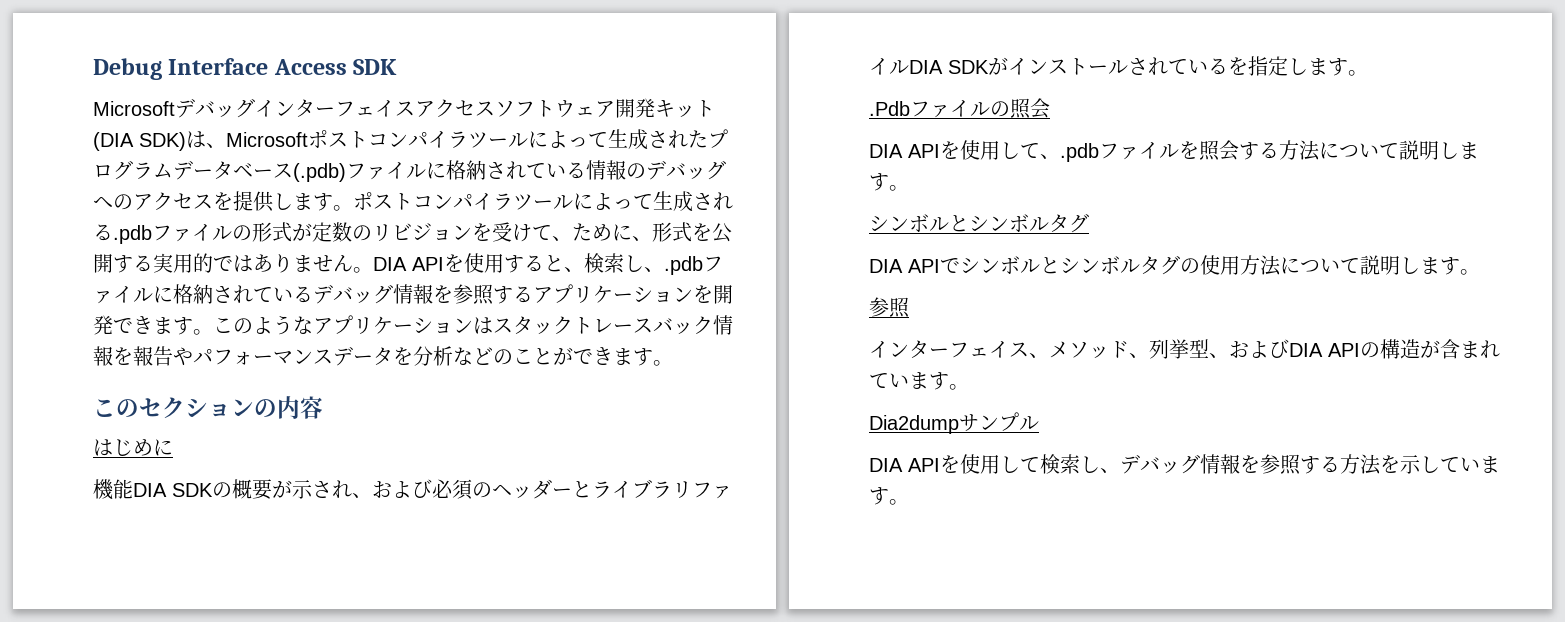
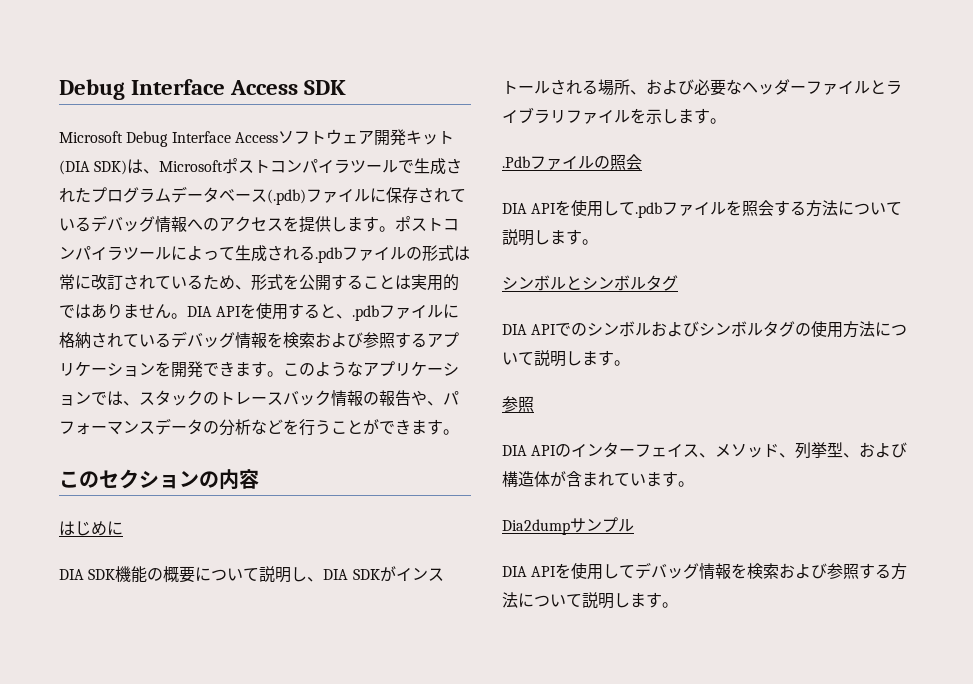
- Microsoftデバッグインターフェイスアクセスソフトウェア開発キット(DIA SDK)は、Microsoftポストコンパイラツールによって生成されたプログラムデータベース(.pdb)ファイルに格納されている情報のデバッグへのアクセスを提供します。
+ Microsoft Debug Interface Accessソフトウェア開発キット(DIA SDK)は、Microsoftポストコンパイラツールで生成されたプログラムデータベース(.pdb)ファイルに保存されているデバッグ情報へのアクセスを提供します。
- ポストコンパイラツールによって生成される.pdbファイルの形式が定数のリビジョンを受けて、ために、形式を公開する実用的ではありません。
+ ポストコンパイラツールによって生成される.pdbファイルの形式は常に改訂されているため、形式を公開することは実用的ではありません。
- DIA APIを使用すると、検索し、.pdbファイルに格納されているデバッグ情報を参照するアプリケーションを開発できます。
+ DIA APIを使用すると、.pdbファイルに格納されているデバッグ情報を検索および参照するアプリケーションを開発できます。
- このようなアプリケーションはスタックトレースバック情報を報告やパフォーマンスデータを分析などのことができます。
+ このようなアプリケーションでは、スタックのトレースバック情報の報告や、パフォーマンスデータの分析などを行うことができます。
- 機能DIA SDKの概要が示され、および必須のヘッダーとライブラリファイルDIA SDKがインストールされているを指定します。
+ DIA SDK機能の概要について説明し、DIA SDKがインストールされる場所、および必要なヘッダーファイルとライブラリファイルを示します。
- DIA APIを使用して、.pdbファイルを照会する方法について説明します。
+ DIA APIを使用して.pdbファイルを照会する方法について説明します。
- DIA APIでシンボルとシンボルタグの使用方法について説明します。
+ DIA APIでのシンボルおよびシンボルタグの使用方法について説明します。
- インターフェイス、メソッド、列挙型、およびDIA APIの構造が含まれています。
+ DIA APIのインターフェイス、メソッド、列挙型、および構造体が含まれています。
- DIA APIを使用して検索し、デバッグ情報を参照する方法を示しています。
+ DIA APIを使用してデバッグ情報を検索および参照する方法について説明します。

